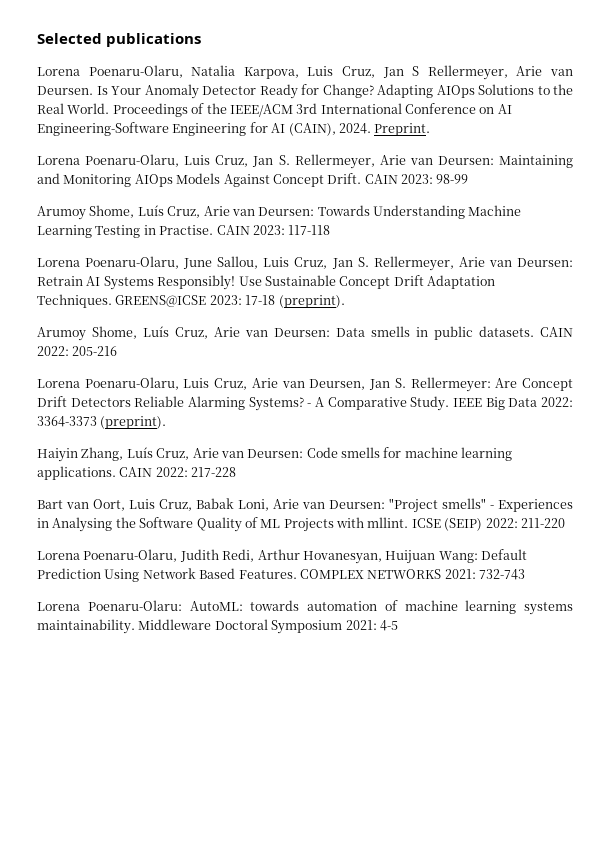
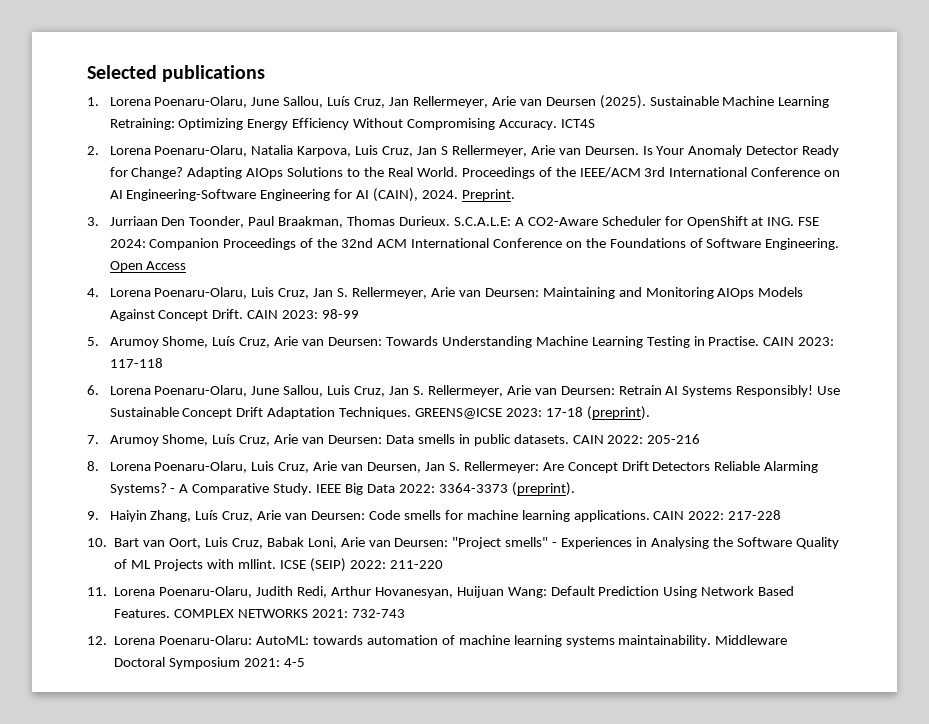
- Lorena Poenaru-Olaru, Natalia Karpova, Luis Cruz, Jan S Rellermeyer, Arie van Deursen.
+ 1. Lorena Poenaru-Olaru, June Sallou, Luís Cruz, Jan Rellermeyer, Arie van Deursen (2025). Sustainable Machine Learning Retraining: Optimizing Energy Efficiency Without Compromising Accuracy. ICT4S
+ 2. Lorena Poenaru-Olaru, Natalia Karpova, Luis Cruz, Jan S Rellermeyer, Arie van Deursen.
- Lorena Poenaru-Olaru, Luis Cruz, Jan S. Rellermeyer, Arie van Deursen: Maintaining and Monitoring AIOps Models Against Concept Drift.
+ 3. Jurriaan Den Toonder, Paul Braakman, Thomas Durieux. S.C.A.L.E: A CO2-Aware Scheduler for OpenShift at ING. FSE 2024: Companion Proceedings of the 32nd ACM International Conference on the Foundations of Software Engineering. Open Access
+ 4. Lorena Poenaru-Olaru, Luis Cruz, Jan S. Rellermeyer, Arie van Deursen: Maintaining and Monitoring AIOps Models Against Concept Drift.
- Arumoy Shome, Luís Cruz, Arie van Deursen: Towards Understanding Machine Learning Testing in Practise.
+ 5. Arumoy Shome, Luís Cruz, Arie van Deursen: Towards Understanding Machine Learning Testing in Practise.
- Lorena Poenaru-Olaru, June Sallou, Luis Cruz, Jan S. Rellermeyer, Arie van Deursen: Retrain AI Systems Responsibly!
+ 6. Lorena Poenaru-Olaru, June Sallou, Luis Cruz, Jan S. Rellermeyer, Arie van Deursen: Retrain AI Systems Responsibly!
- Arumoy Shome, Luís Cruz, Arie van Deursen: Data smells in public datasets.
+ 7. Arumoy Shome, Luís Cruz, Arie van Deursen: Data smells in public datasets.
- Lorena Poenaru-Olaru, Luis Cruz, Arie van Deursen, Jan S. Rellermeyer: Are Concept Drift Detectors Reliable Alarming Systems?
+ 8. Lorena Poenaru-Olaru, Luis Cruz, Arie van Deursen, Jan S. Rellermeyer: Are Concept Drift Detectors Reliable Alarming Systems?
- Haiyin Zhang, Luís Cruz, Arie van Deursen: Code smells for machine learning applications.
+ 9. Haiyin Zhang, Luís Cruz, Arie van Deursen: Code smells for machine learning applications.
- Bart van Oort, Luis Cruz, Babak Loni, Arie van Deursen: "Project smells" - Experiences in Analysing the Software Quality of ML Projects with mllint.
+ 10. Bart van Oort, Luis Cruz, Babak Loni, Arie van Deursen: "Project smells" - Experiences in Analysing the Software Quality of ML Projects with mllint.
- Lorena Poenaru-Olaru, Judith Redi, Arthur Hovanesyan, Huijuan Wang: Default Prediction Using Network Based Features.
+ 11. Lorena Poenaru-Olaru, Judith Redi, Arthur Hovanesyan, Huijuan Wang: Default Prediction Using Network Based Features.
- Lorena Poenaru-Olaru: AutoML: towards automation of machine learning systems maintainability.
+ 12. Lorena Poenaru-Olaru: AutoML: towards automation of machine learning systems maintainability.

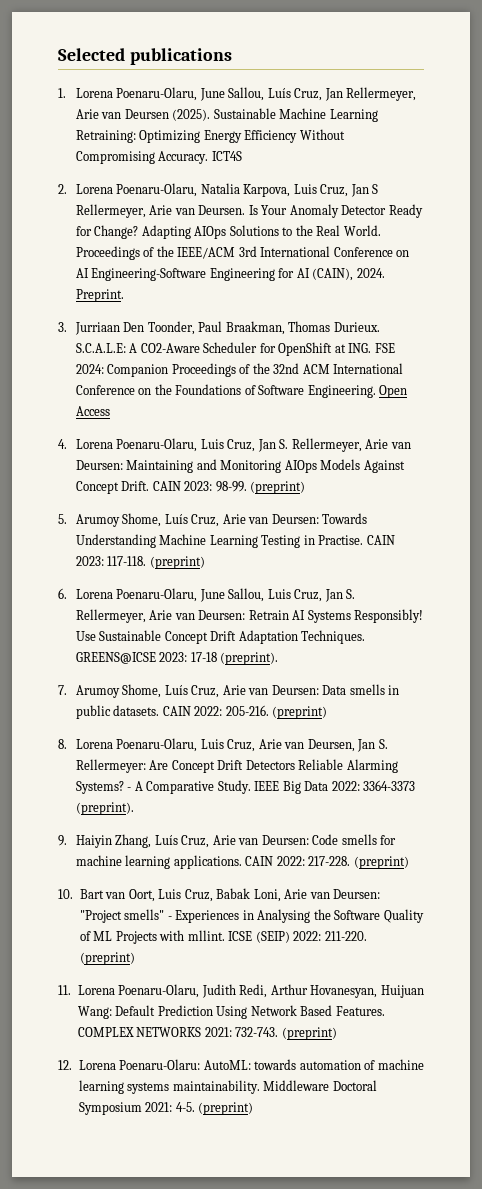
- CAIN 2023: 98-99
+ CAIN 2023: 98-99. (preprint)
- CAIN 2023: 117-118
+ CAIN 2023: 117-118. (preprint)
- CAIN 2022: 205-216
+ CAIN 2022: 205-216. (preprint)
- CAIN 2022: 217-228
+ CAIN 2022: 217-228. (preprint)
- ICSE (SEIP) 2022: 211-220
+ ICSE (SEIP) 2022: 211-220. (preprint)
- COMPLEX NETWORKS 2021: 732-743
+ COMPLEX NETWORKS 2021: 732-743. (preprint)
- Middleware Doctoral Symposium 2021: 4-5
+ Middleware Doctoral Symposium 2021: 4-5. (preprint)

